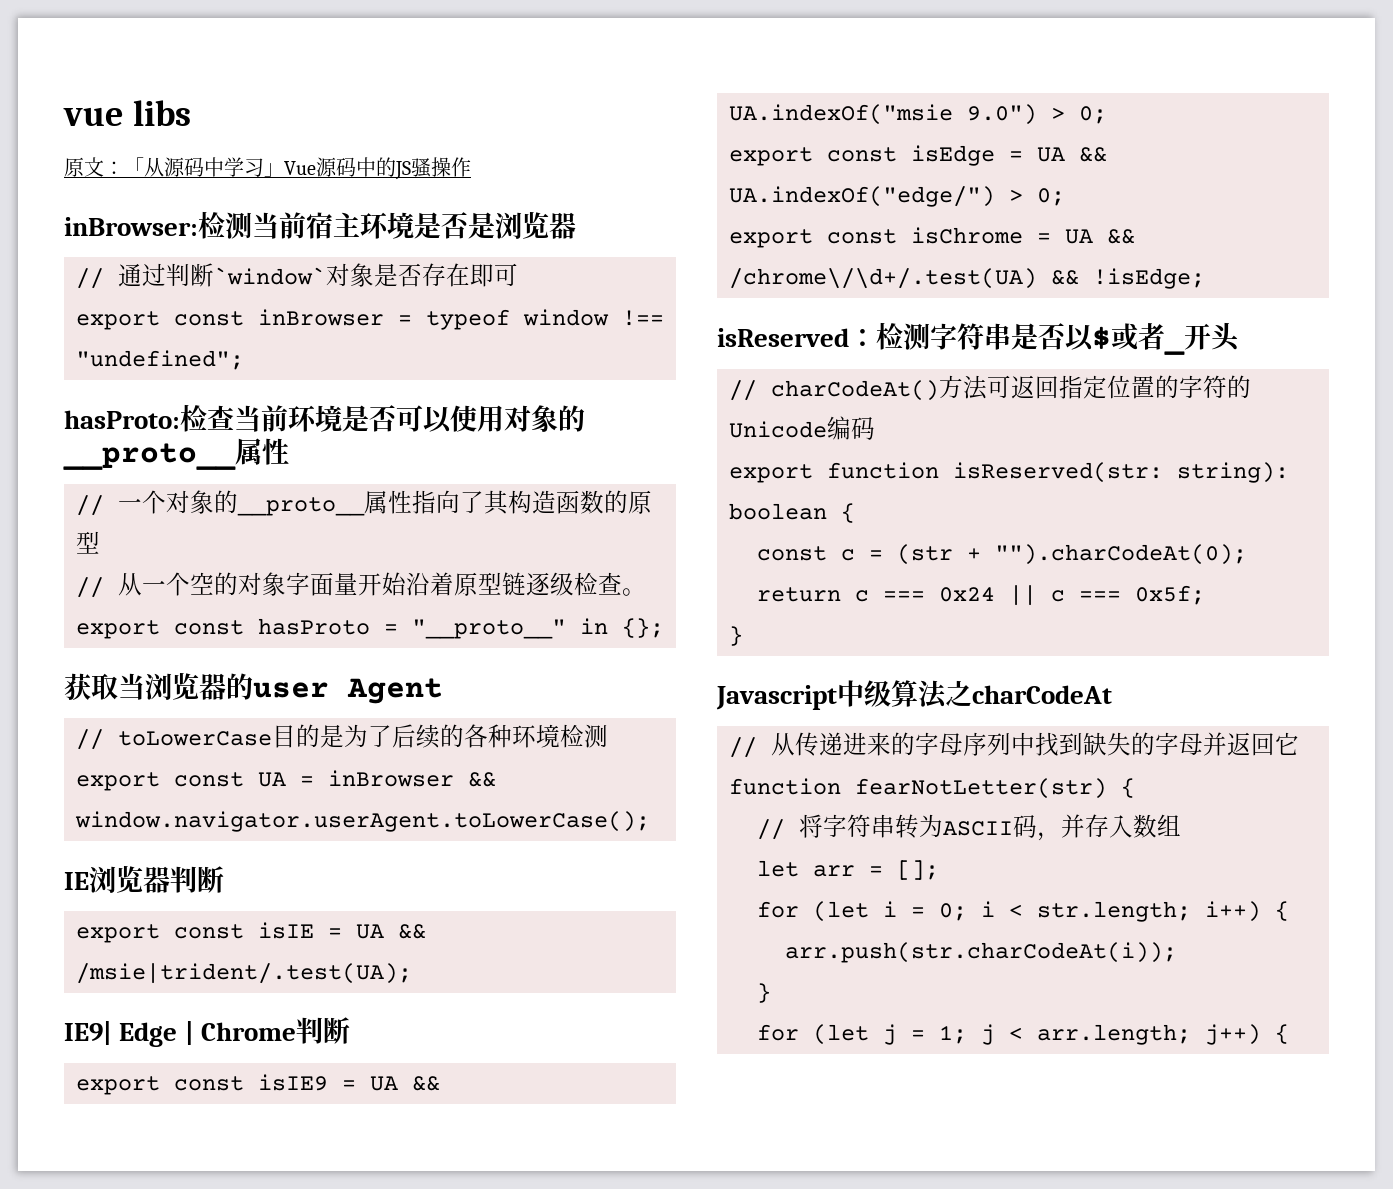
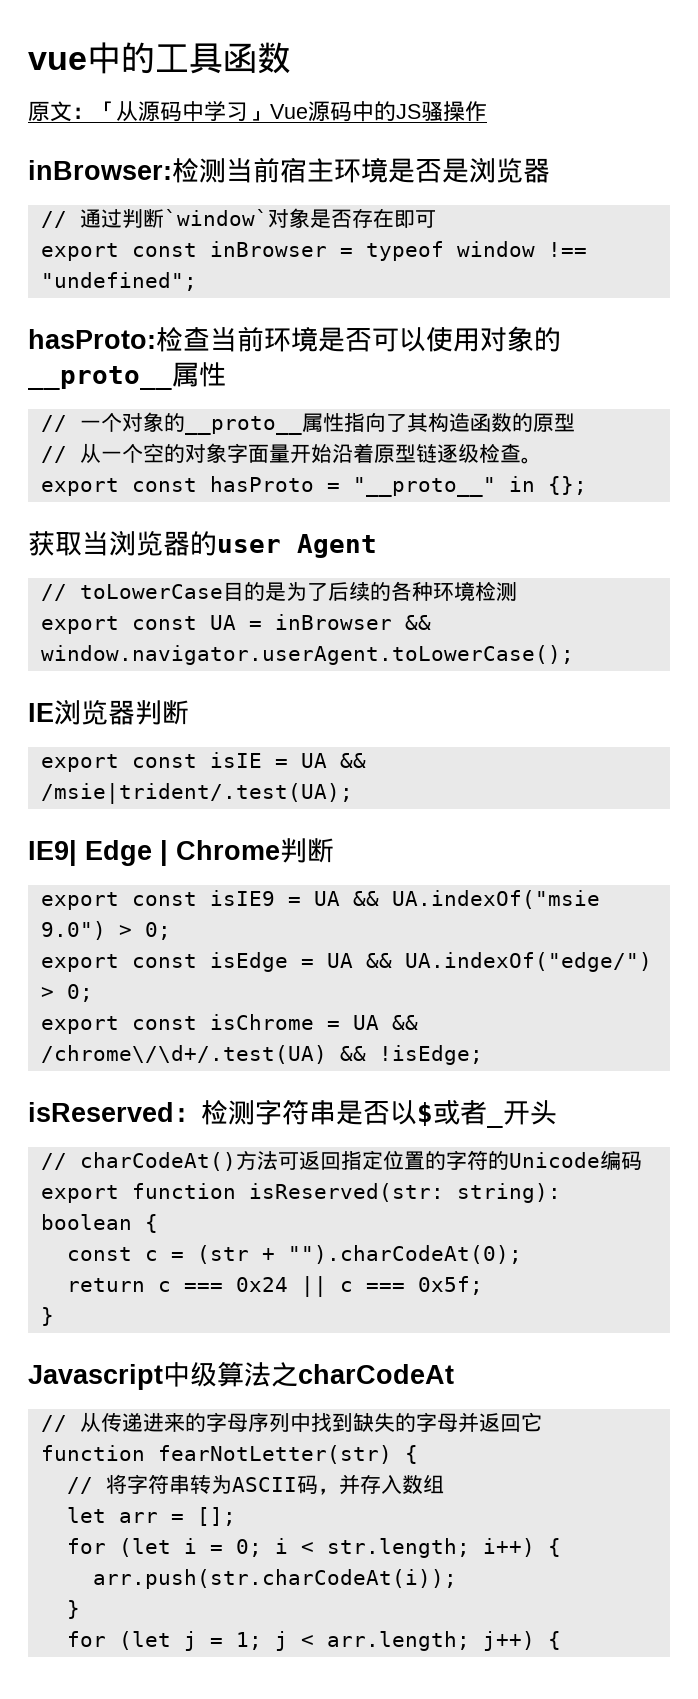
- vue libs
+ vue中的工具函数

